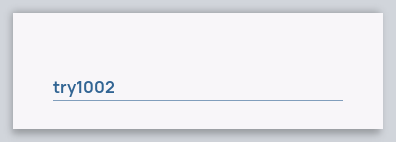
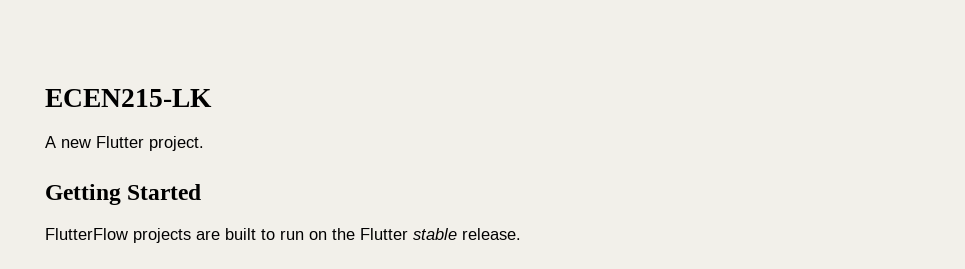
- try1002
+ ECEN215-LK
+ A new Flutter project.
+ Getting Started
+ FlutterFlow projects are built to run on the Flutter stable release.

